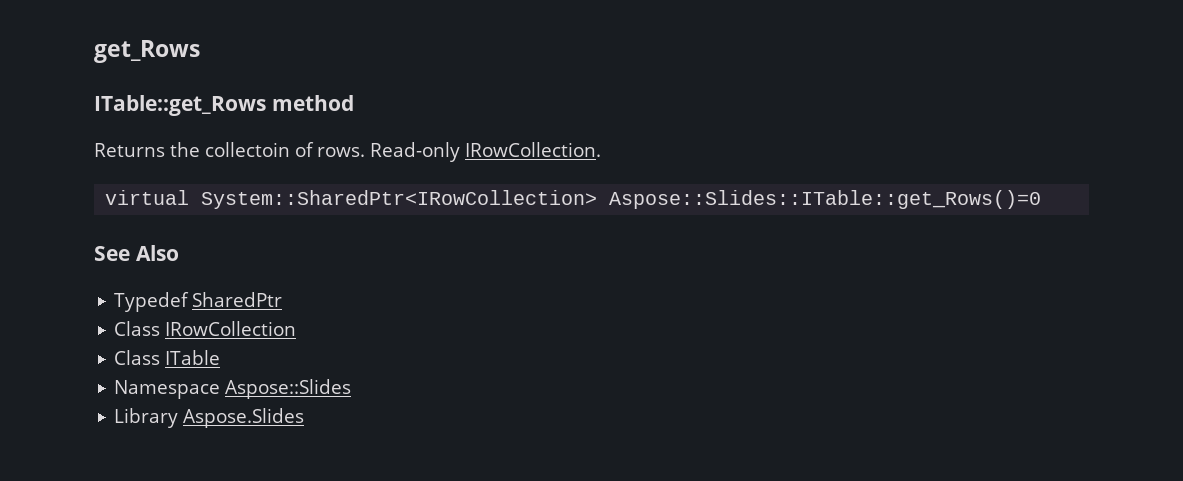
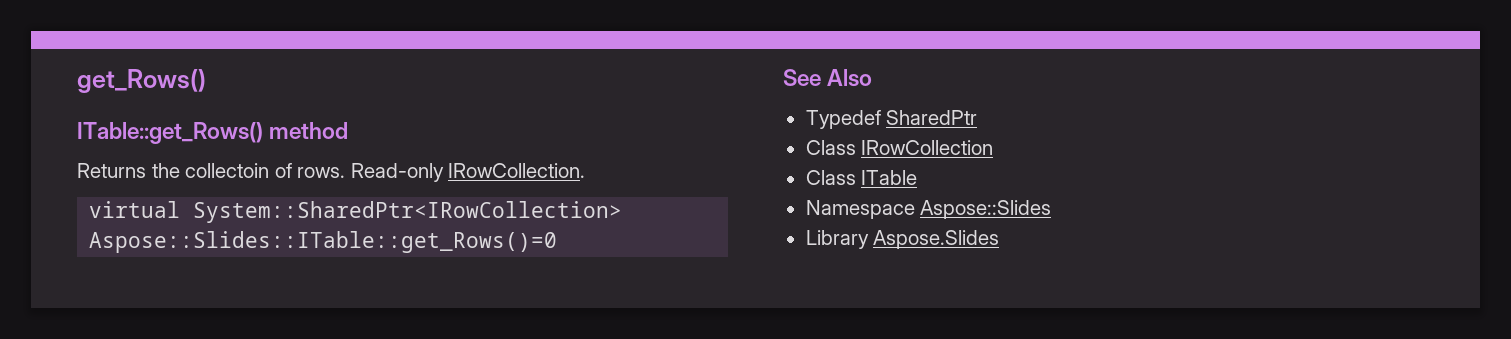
- get_Rows
- ITable::get_Rows method
+ get_Rows()
+ ITable::get_Rows() method

